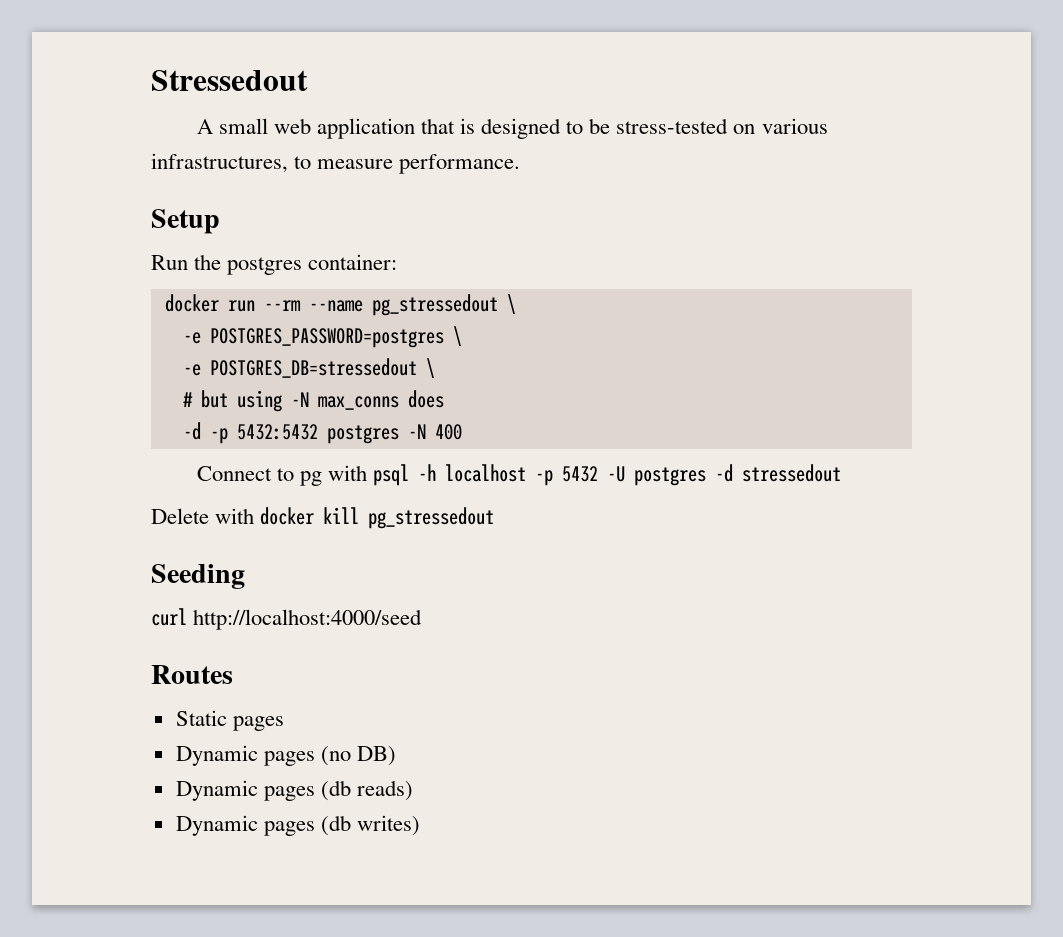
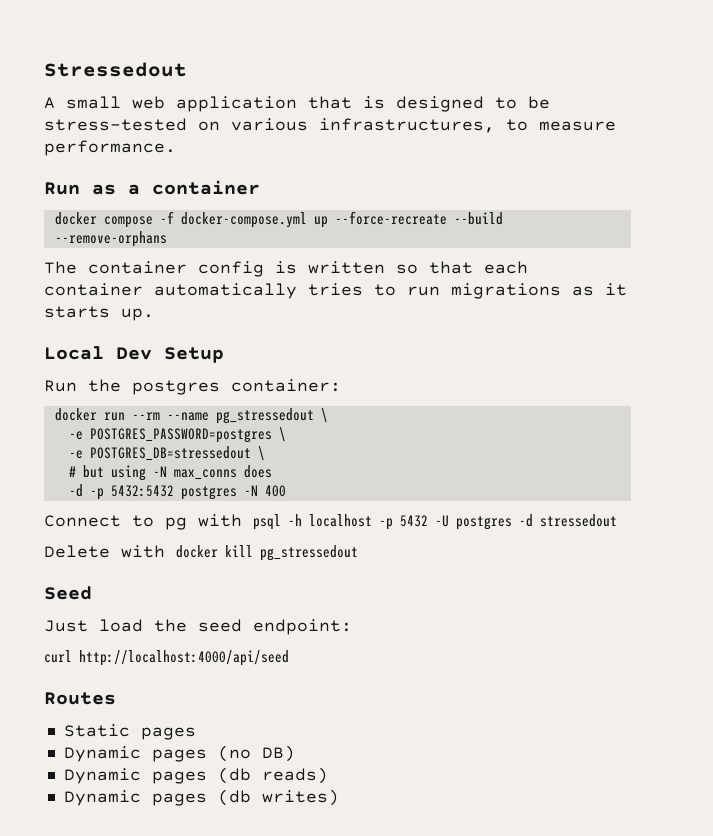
- Setup
+ Run as a container
+ docker compose -f docker-compose.yml up --force-recreate --build --remove-orphans
+ The container config is written so that each container automatically tries to run migrations as it starts up.
+ Local Dev Setup
- Seeding
+ Seed
+ Just load the seed endpoint:
- curl http://localhost:4000/seed
+ curl http://localhost:4000/api/seed

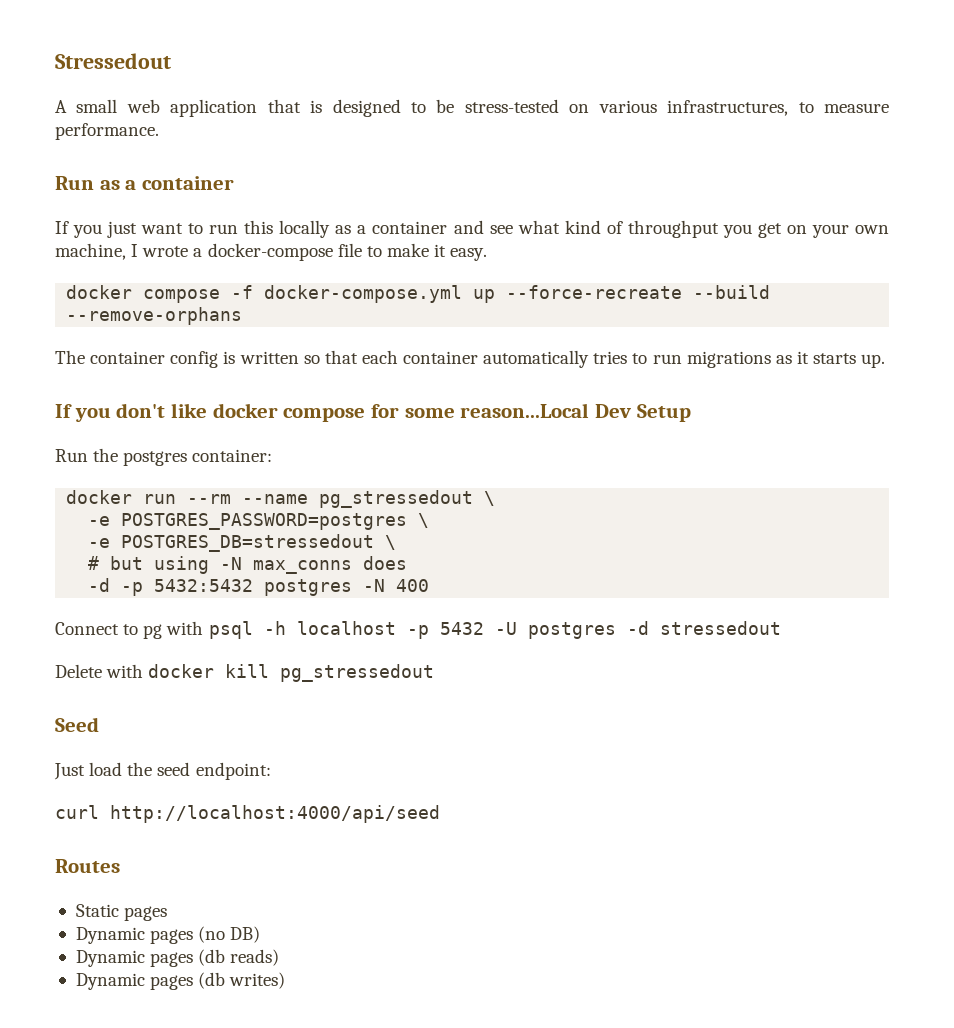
+ If you just want to run this locally as a container and see what kind of throughput you get on your own machine, I wrote a docker-compose file to make it easy.
- Local Dev Setup
+ If you don't like docker compose for some reason...Local Dev Setup

